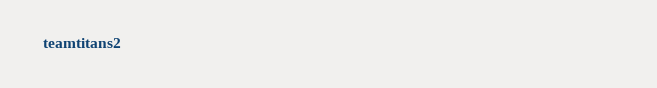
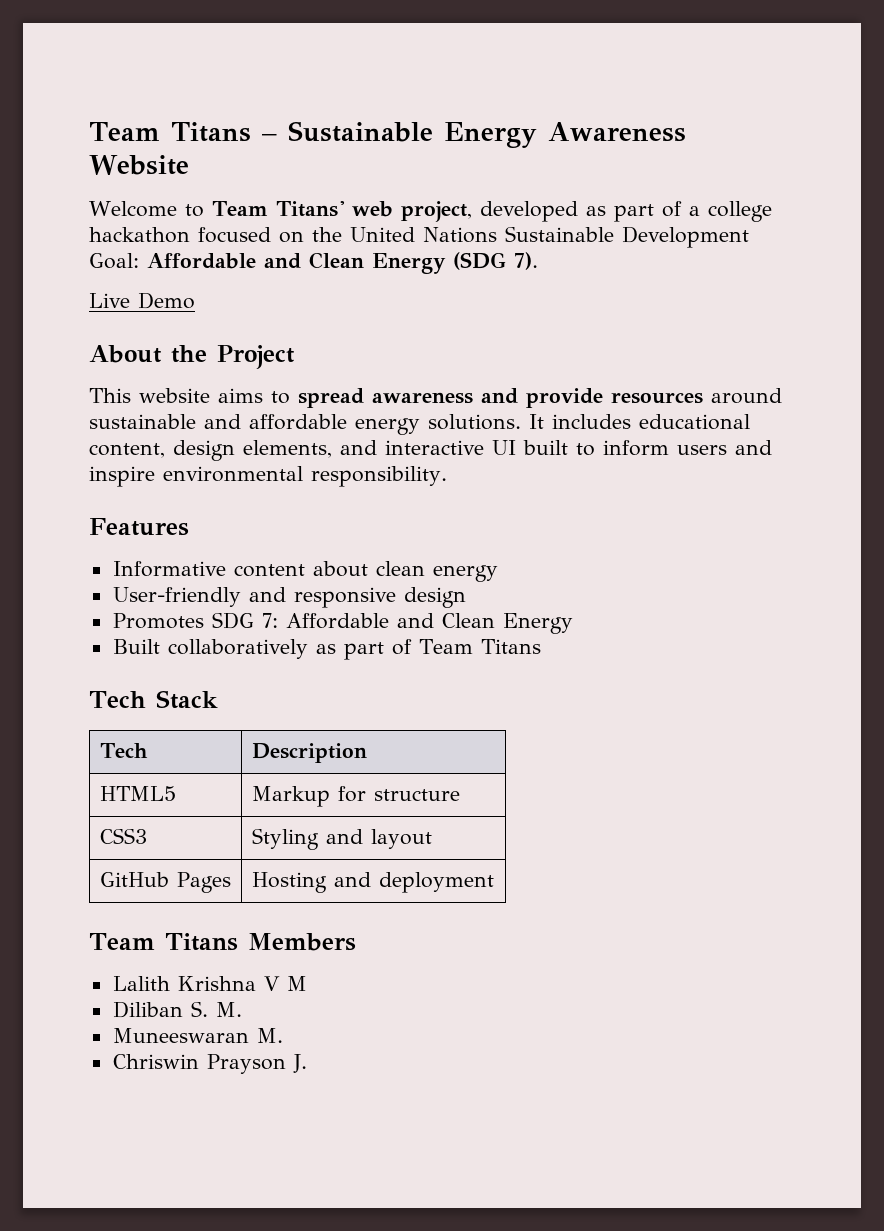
- teamtitans2
+ Team Titans – Sustainable Energy Awareness Website
+ Welcome to Team Titans' web project, developed as part of a college hackathon focused on the United Nations Sustainable Development Goal: Affordable and Clean Energy (SDG 7).
+ Live Demo
+ About the Project
+ This website aims to spread awareness and provide resources around sustainable and affordable energy solutions. It includes educational content, design elements, and interactive UI built to inform users and inspire environmental responsibility.
+ Features
+ Informative content about clean energy
+ User-friendly and responsive design
+ Promotes SDG 7: Affordable and Clean Energy
+ Built collaboratively as part of Team Titans
+ Tech Stack
+ Tech | Description
+ HTML5 | Markup for structure
+ CSS3 | Styling and layout
+ GitHub Pages | Hosting and deployment
+ Team Titans Members
+ Lalith Krishna V M
+ Diliban S. M.
+ Muneeswaran M.
+ Chriswin Prayson J.

